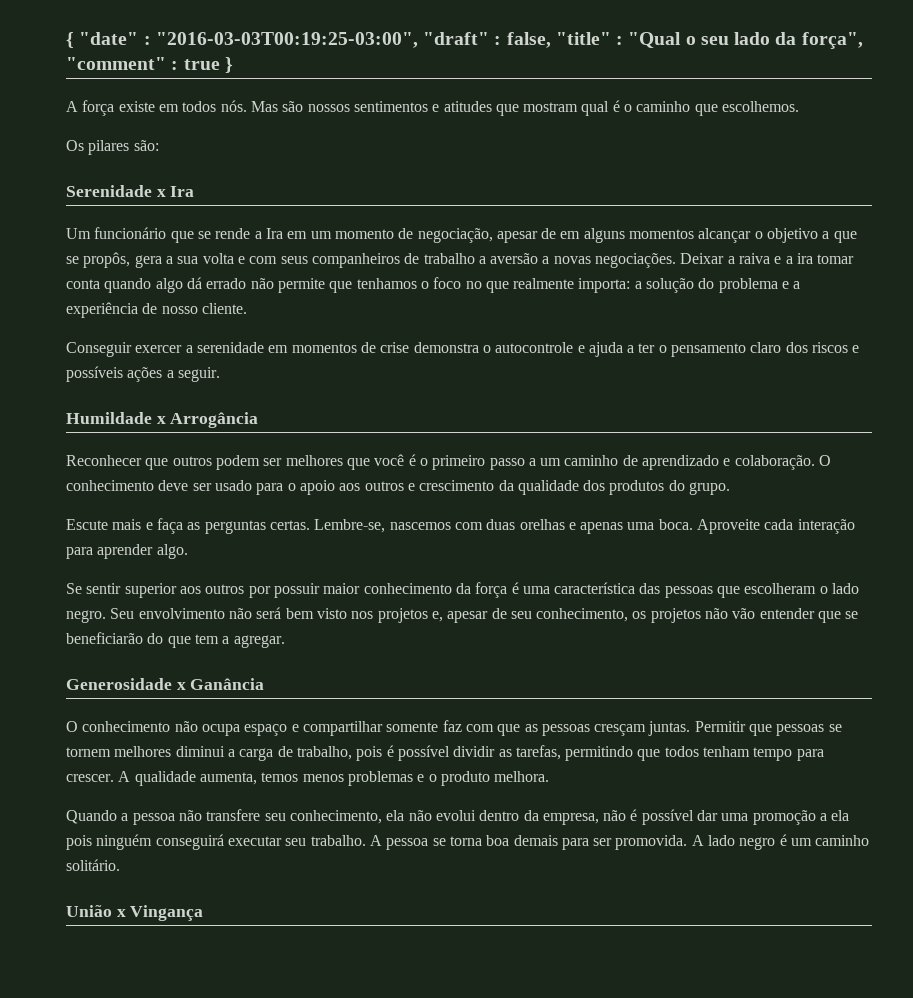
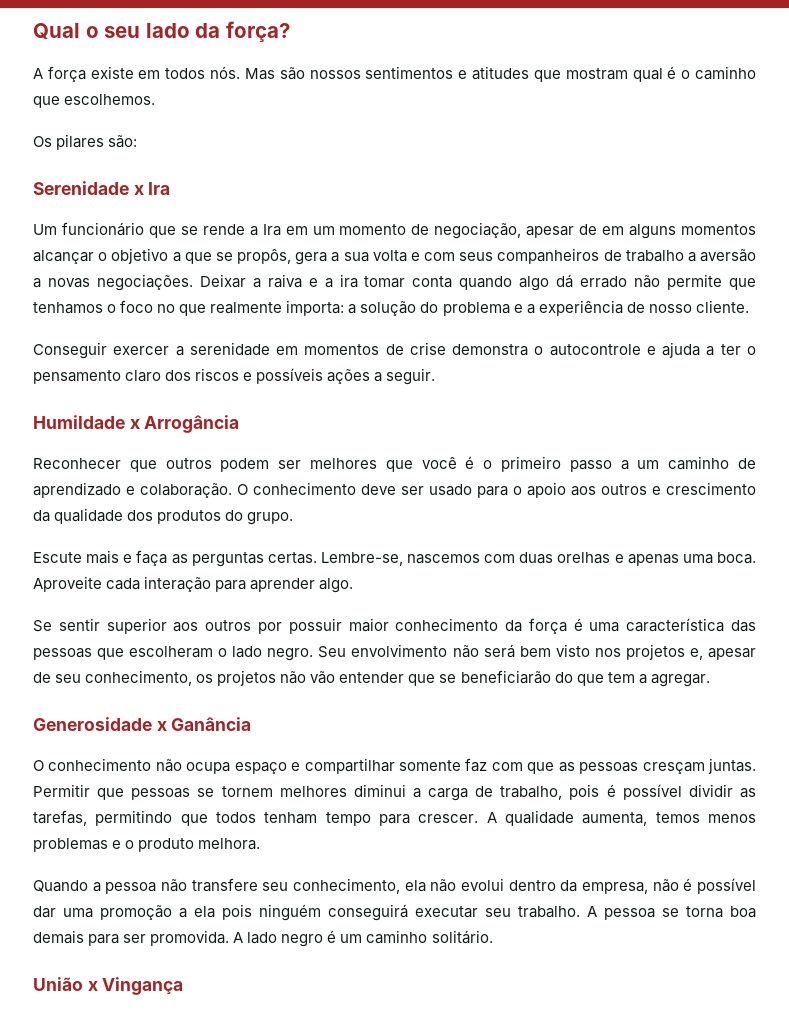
- { "date" : "2016-03-03T00:19:25-03:00", "draft" : false, "title" : "Qual o seu lado da força", "comment" : true }
+ Qual o seu lado da força?

